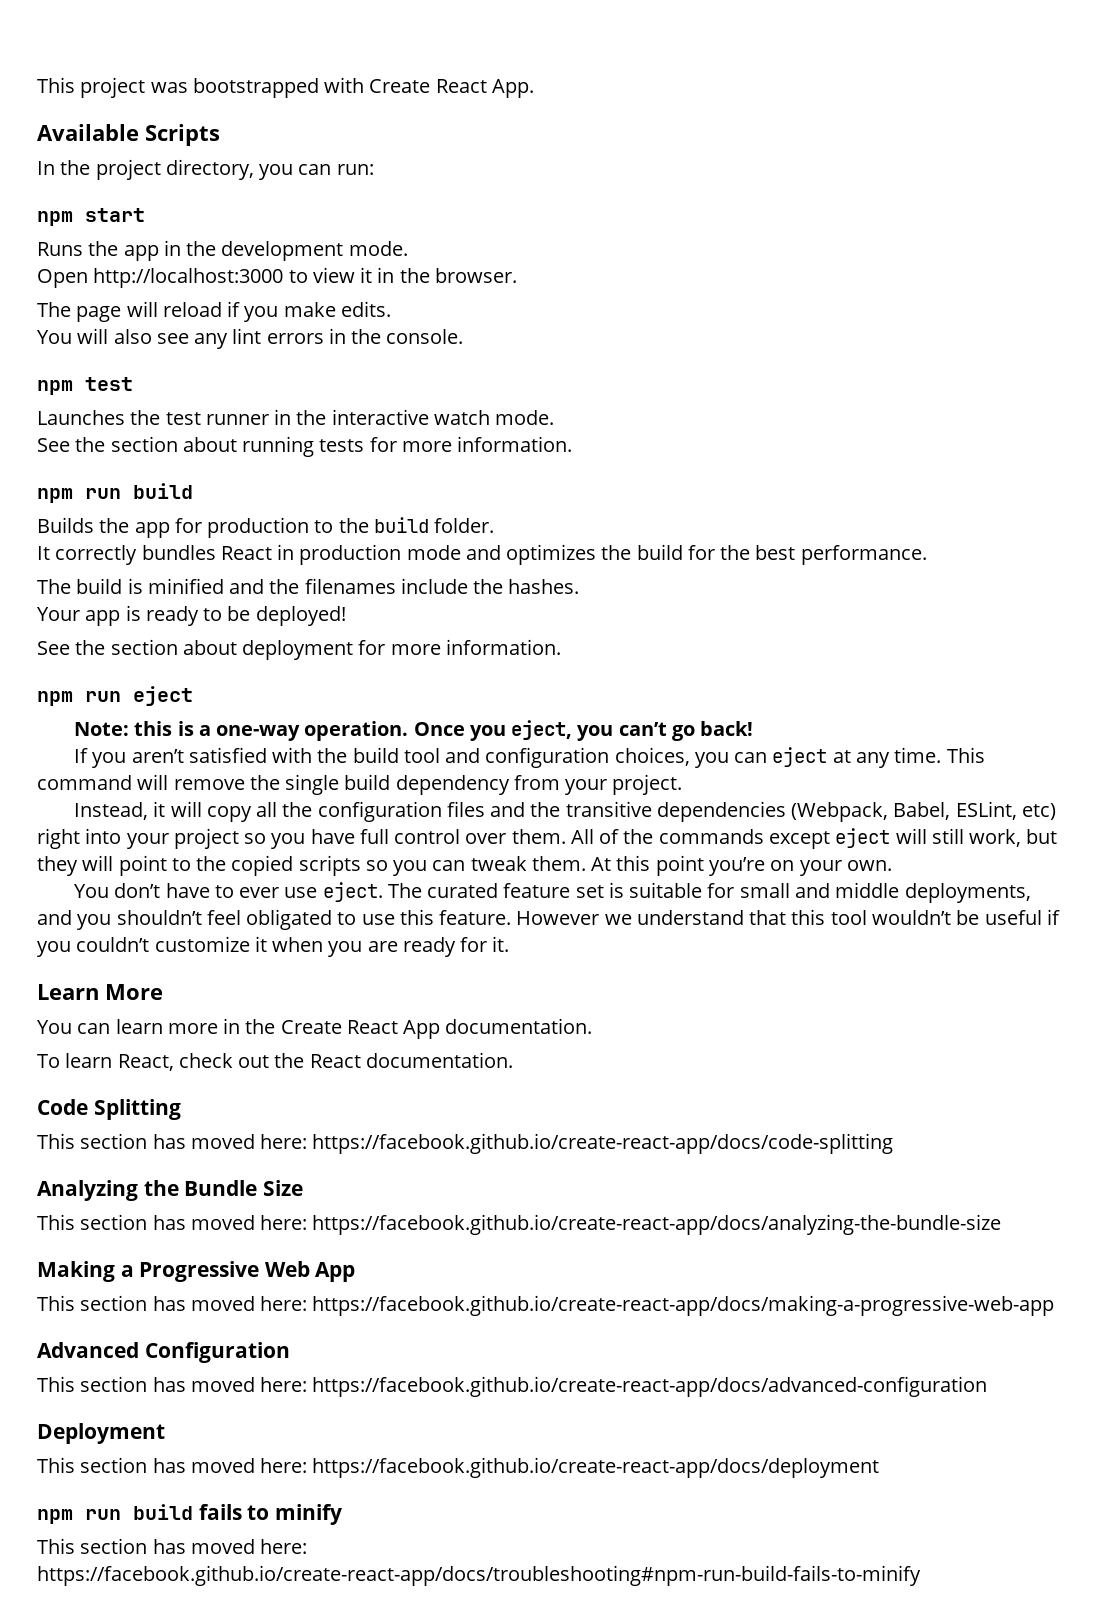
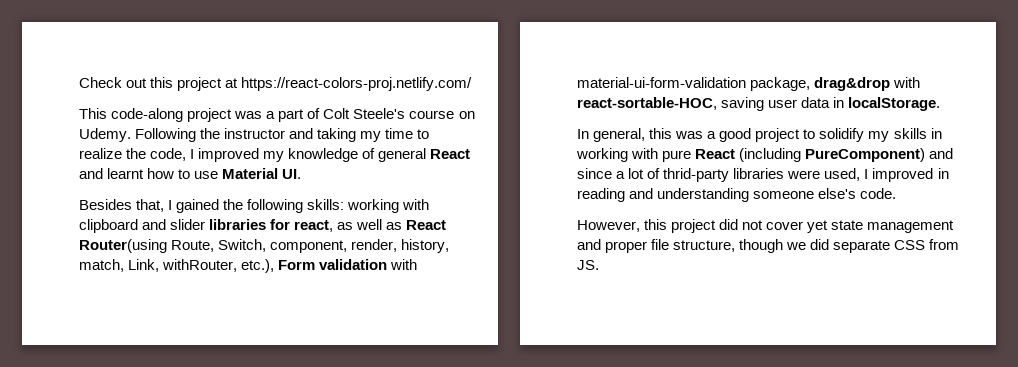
- This project was bootstrapped with Create React App.
- Available Scripts
- In the project directory, you can run:
- npm start
- Runs the app in the development mode.
- Open http://localhost:3000 to view it in the browser.
- The page will reload if you make edits.
- You will also see any lint errors in the console.
- npm test
- Launches the test runner in the interactive watch mode.
- See the section about running tests for more information.
- npm run build
- Builds the app for production to the build folder.
- It correctly bundles React in production mode and optimizes the build for the best performance.
- The build is minified and the filenames include the hashes.
- Your app is ready to be deployed!
- See the section about deployment for more information.
- npm run eject
- Note: this is a one-way operation. Once you eject, you can’t go back!
- If you aren’t satisfied with the build tool and configuration choices, you can eject at any time. This command will remove the single build dependency from your project.
- Instead, it will copy all the configuration files and the transitive dependencies (Webpack, Babel, ESLint, etc) right into your project so you have full control over them. All of the commands except eject will still work, but they will point to the copied scripts so you can tweak them. At this point you’re on your own.
- You don’t have to ever use eject. The curated feature set is suitable for small and middle deployments, and you shouldn’t feel obligated to use this feature. However we understand that this tool wouldn’t be useful if you couldn’t customize it when you are ready for it.
- Learn More
- You can learn more in the Create React App documentation.
- To learn React, check out the React documentation.
- Code Splitting
- This section has moved here: https://facebook.github.io/create-react-app/docs/code-splitting
- Analyzing the Bundle Size
- This section has moved here: https://facebook.github.io/create-react-app/docs/analyzing-the-bundle-size
- Making a Progressive Web App
- This section has moved here: https://facebook.github.io/create-react-app/docs/making-a-progressive-web-app
- Advanced Configuration
- This section has moved here: https://facebook.github.io/create-react-app/docs/advanced-configuration
- Deployment
- This section has moved here: https://facebook.github.io/create-react-app/docs/deployment
- npm run build fails to minify
- This section has moved here: https://facebook.github.io/create-react-app/docs/troubleshooting#npm-run-build-fails-to-minify
+ Check out this project at https://react-colors-proj.netlify.com/
+ This code-along project was a part of Colt Steele's course on Udemy. Following the instructor and taking my time to realize the code, I improved my knowledge of general React and learnt how to use Material UI.
+ Besides that, I gained the following skills: working with clipboard and slider libraries for react, as well as React Router(using Route, Switch, component, render, history, match, Link, withRouter, etc.), Form validation with material-ui-form-validation package, drag&drop with react-sortable-HOC, saving user data in localStorage.
+ In general, this was a good project to solidify my skills in working with pure React (including PureComponent) and since a lot of thrid-party libraries were used, I improved in reading and understanding someone else's code.
+ However, this project did not cover yet state management and proper file structure, though we did separate CSS from JS.

